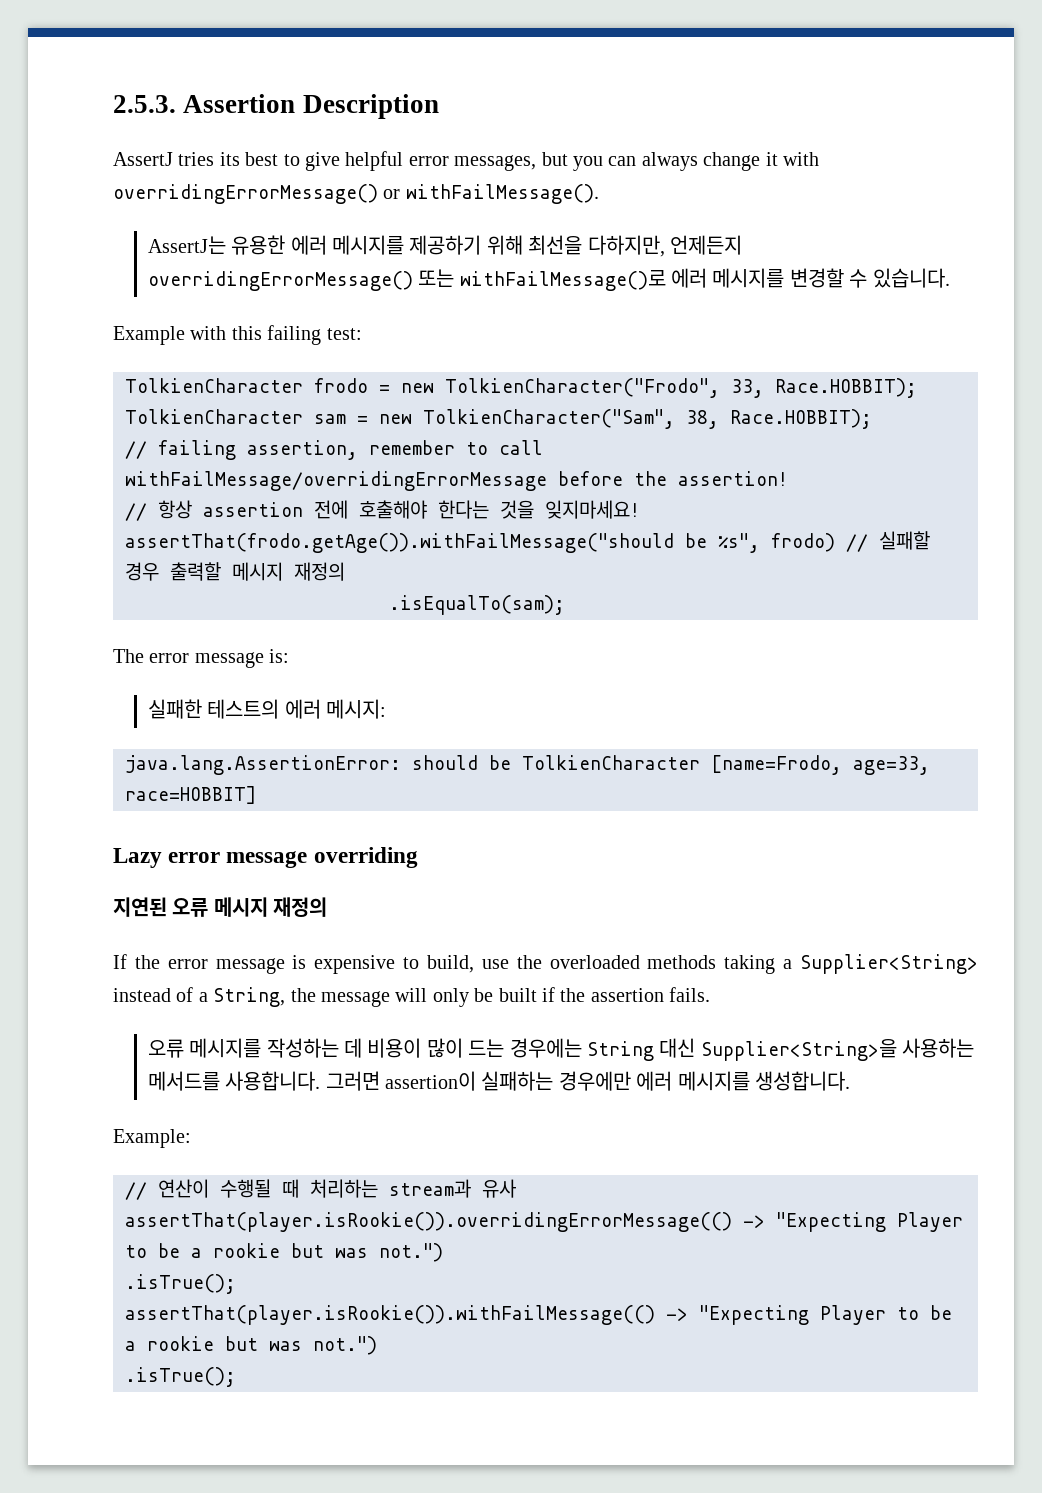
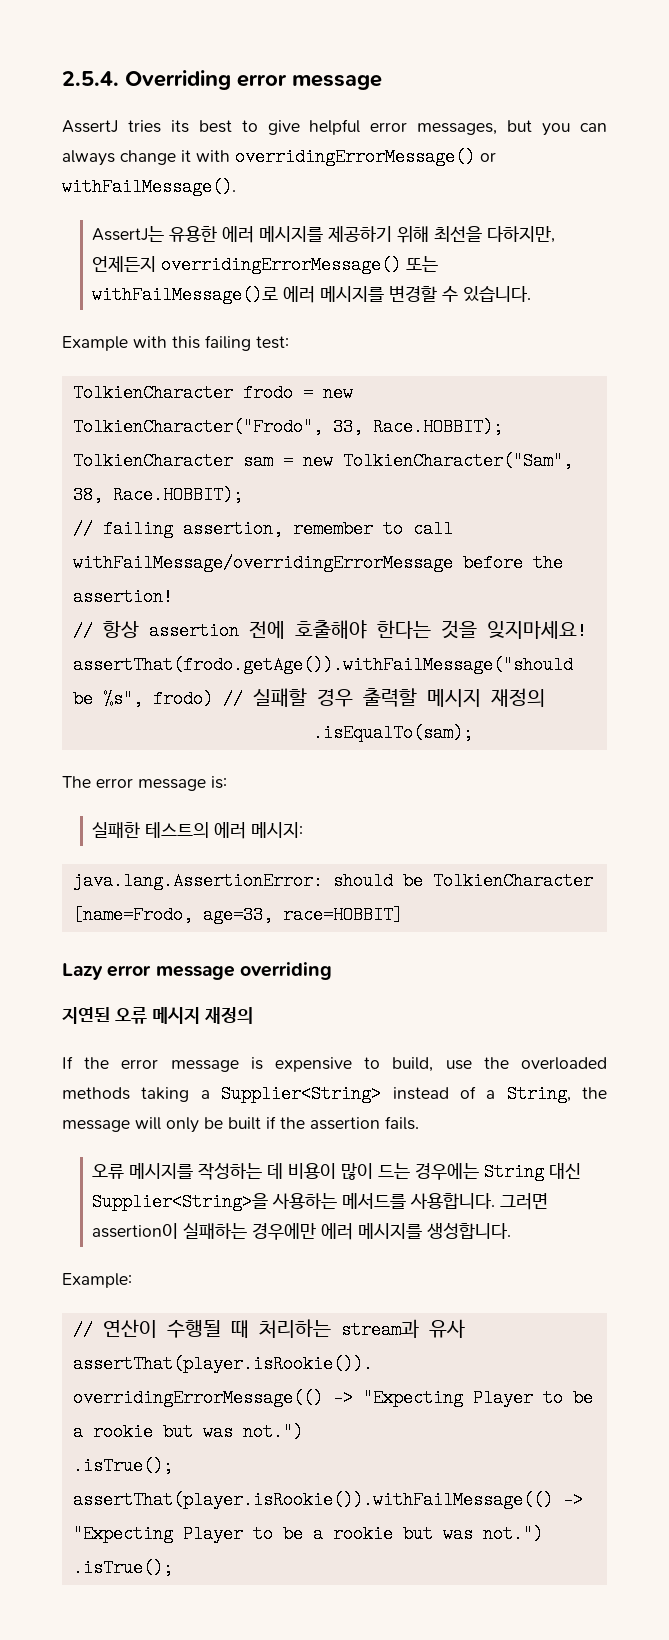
- 2.5.3. Assertion Description
+ 2.5.4. Overriding error message

